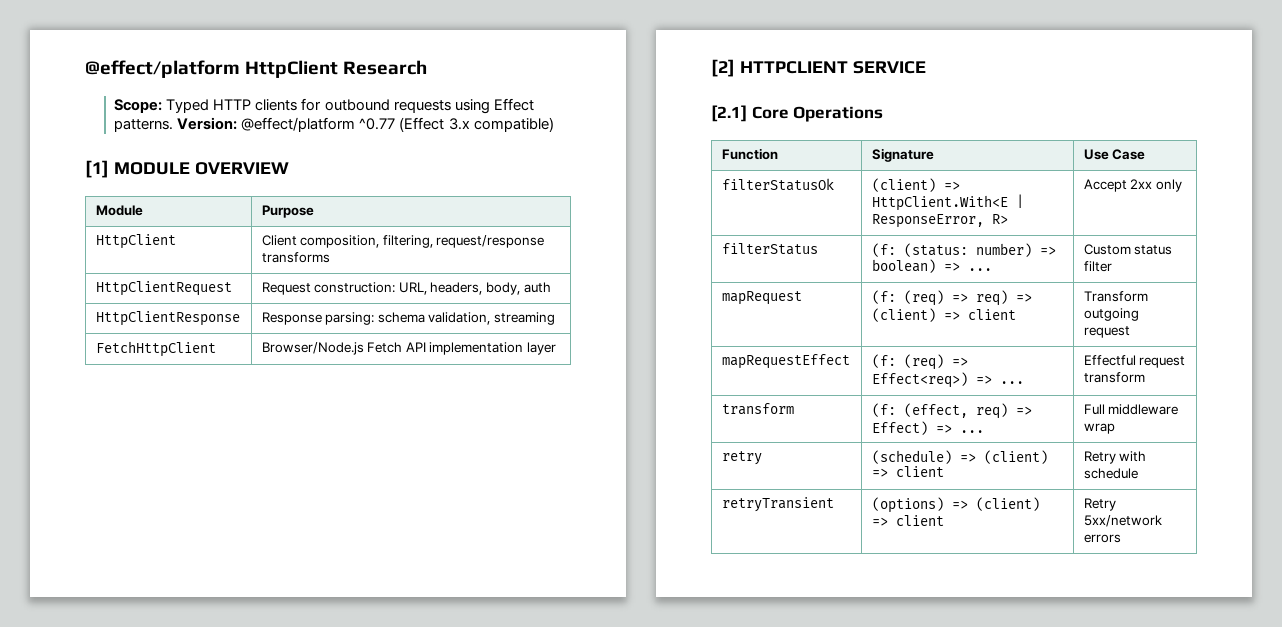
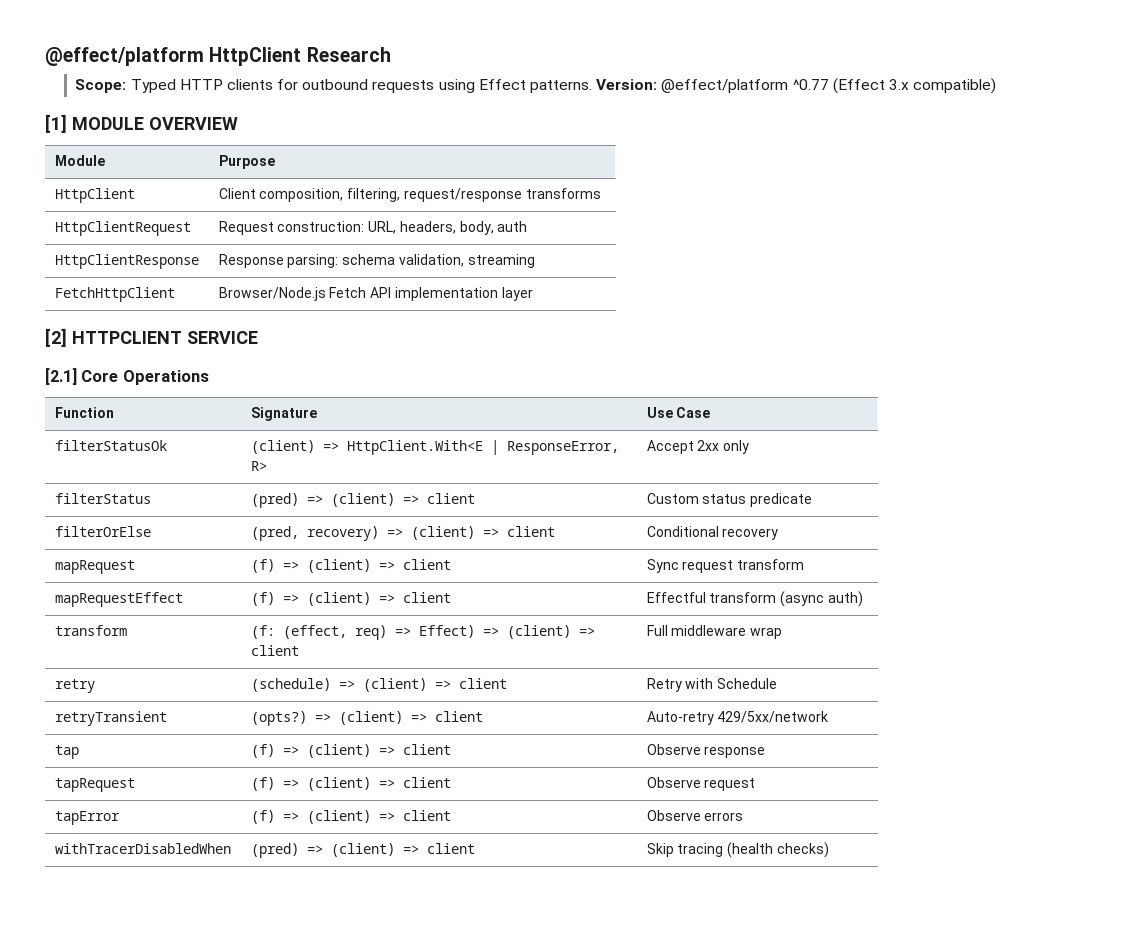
- filterStatus | (f: (status: number) => boolean) => ... | Custom status filter
- mapRequest | (f: (req) => req) => (client) => client | Transform outgoing request
+ filterStatus | (pred) => (client) => client | Custom status predicate
+ filterOrElse | (pred, recovery) => (client) => client | Conditional recovery
+ mapRequest | (f) => (client) => client | Sync request transform
- mapRequestEffect | (f: (req) => Effect<req>) => ... | Effectful request transform
+ mapRequestEffect | (f) => (client) => client | Effectful transform (async auth)
- transform | (f: (effect, req) => Effect) => ... | Full middleware wrap
+ transform | (f: (effect, req) => Effect) => (client) => client | Full middleware wrap
- retry | (schedule) => (client) => client | Retry with schedule
+ retry | (schedule) => (client) => client | Retry with Schedule
- retryTransient | (options) => (client) => client | Retry 5xx/network errors
+ retryTransient | (opts?) => (client) => client | Auto-retry 429/5xx/network
+ tap | (f) => (client) => client | Observe response
+ tapRequest | (f) => (client) => client | Observe request
+ tapError | (f) => (client) => client | Observe errors
+ withTracerDisabledWhen | (pred) => (client) => client | Skip tracing (health checks)

